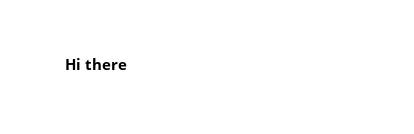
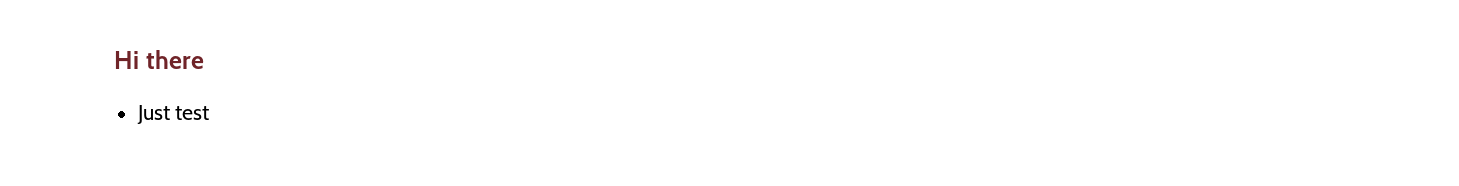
+ Just test

